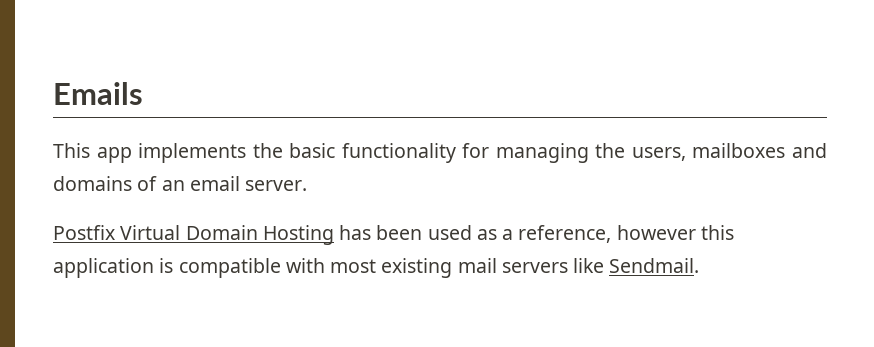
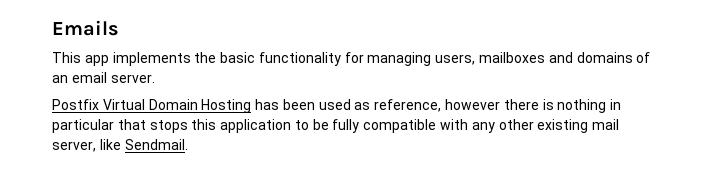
- This app implements the basic functionality for managing the users, mailboxes and domains of an email server.
+ This app implements the basic functionality for managing users, mailboxes and domains of an email server.
- Postfix Virtual Domain Hosting has been used as a reference, however this application is compatible with most existing mail servers like Sendmail.
+ Postfix Virtual Domain Hosting has been used as reference, however there is nothing in particular that stops this application to be fully compatible with any other existing mail server, like Sendmail.

